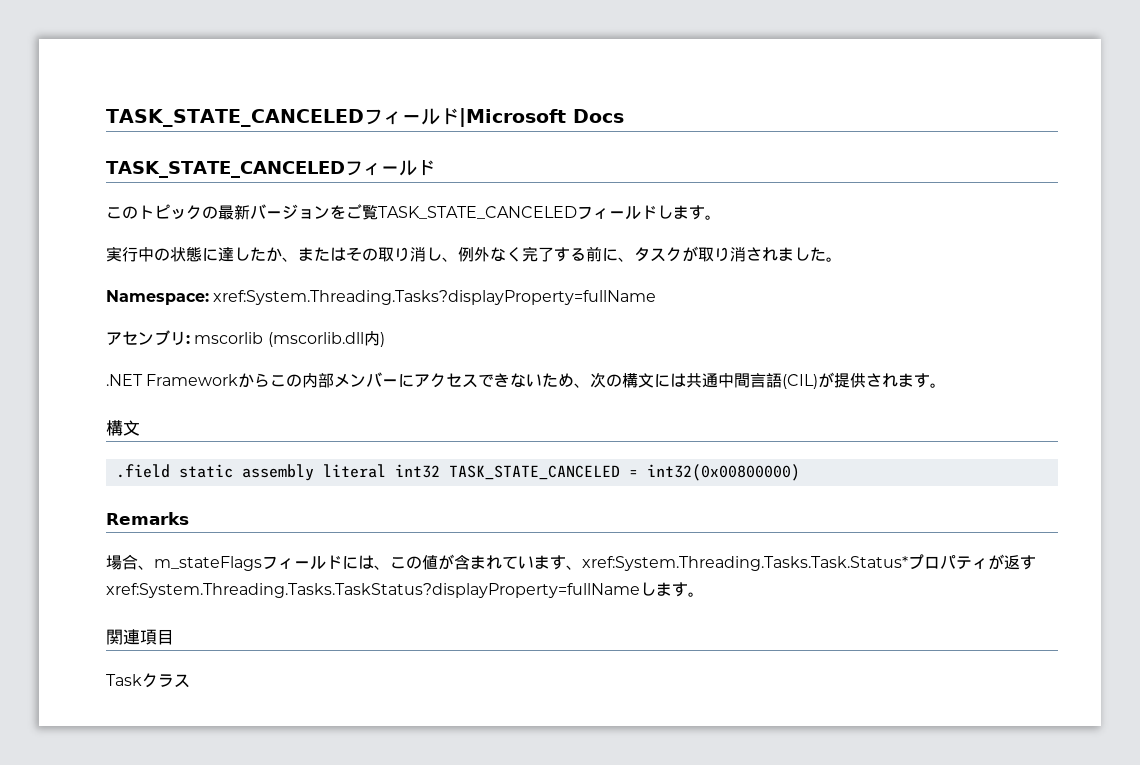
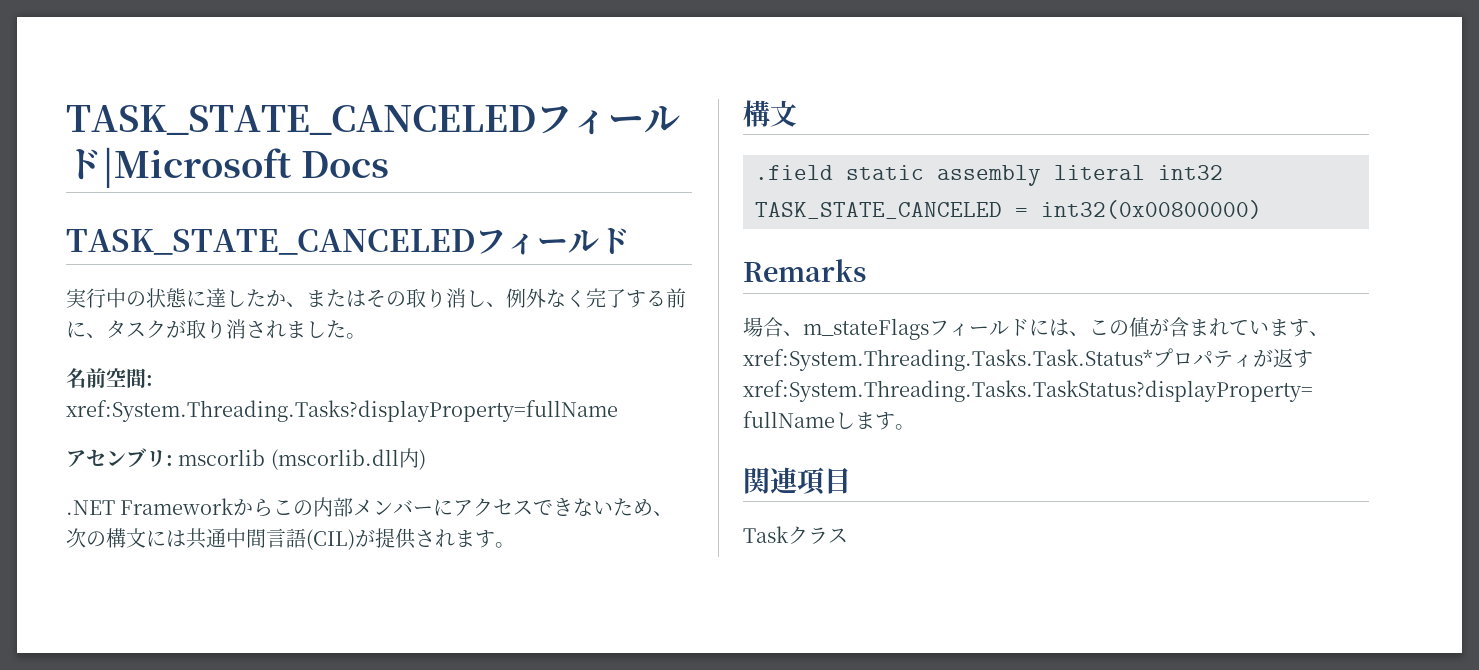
- このトピックの最新バージョンをご覧TASK_STATE_CANCELEDフィールドします。
- Namespace: xref:System.Threading.Tasks?displayProperty=fullName
+ 名前空間: xref:System.Threading.Tasks?displayProperty=fullName

